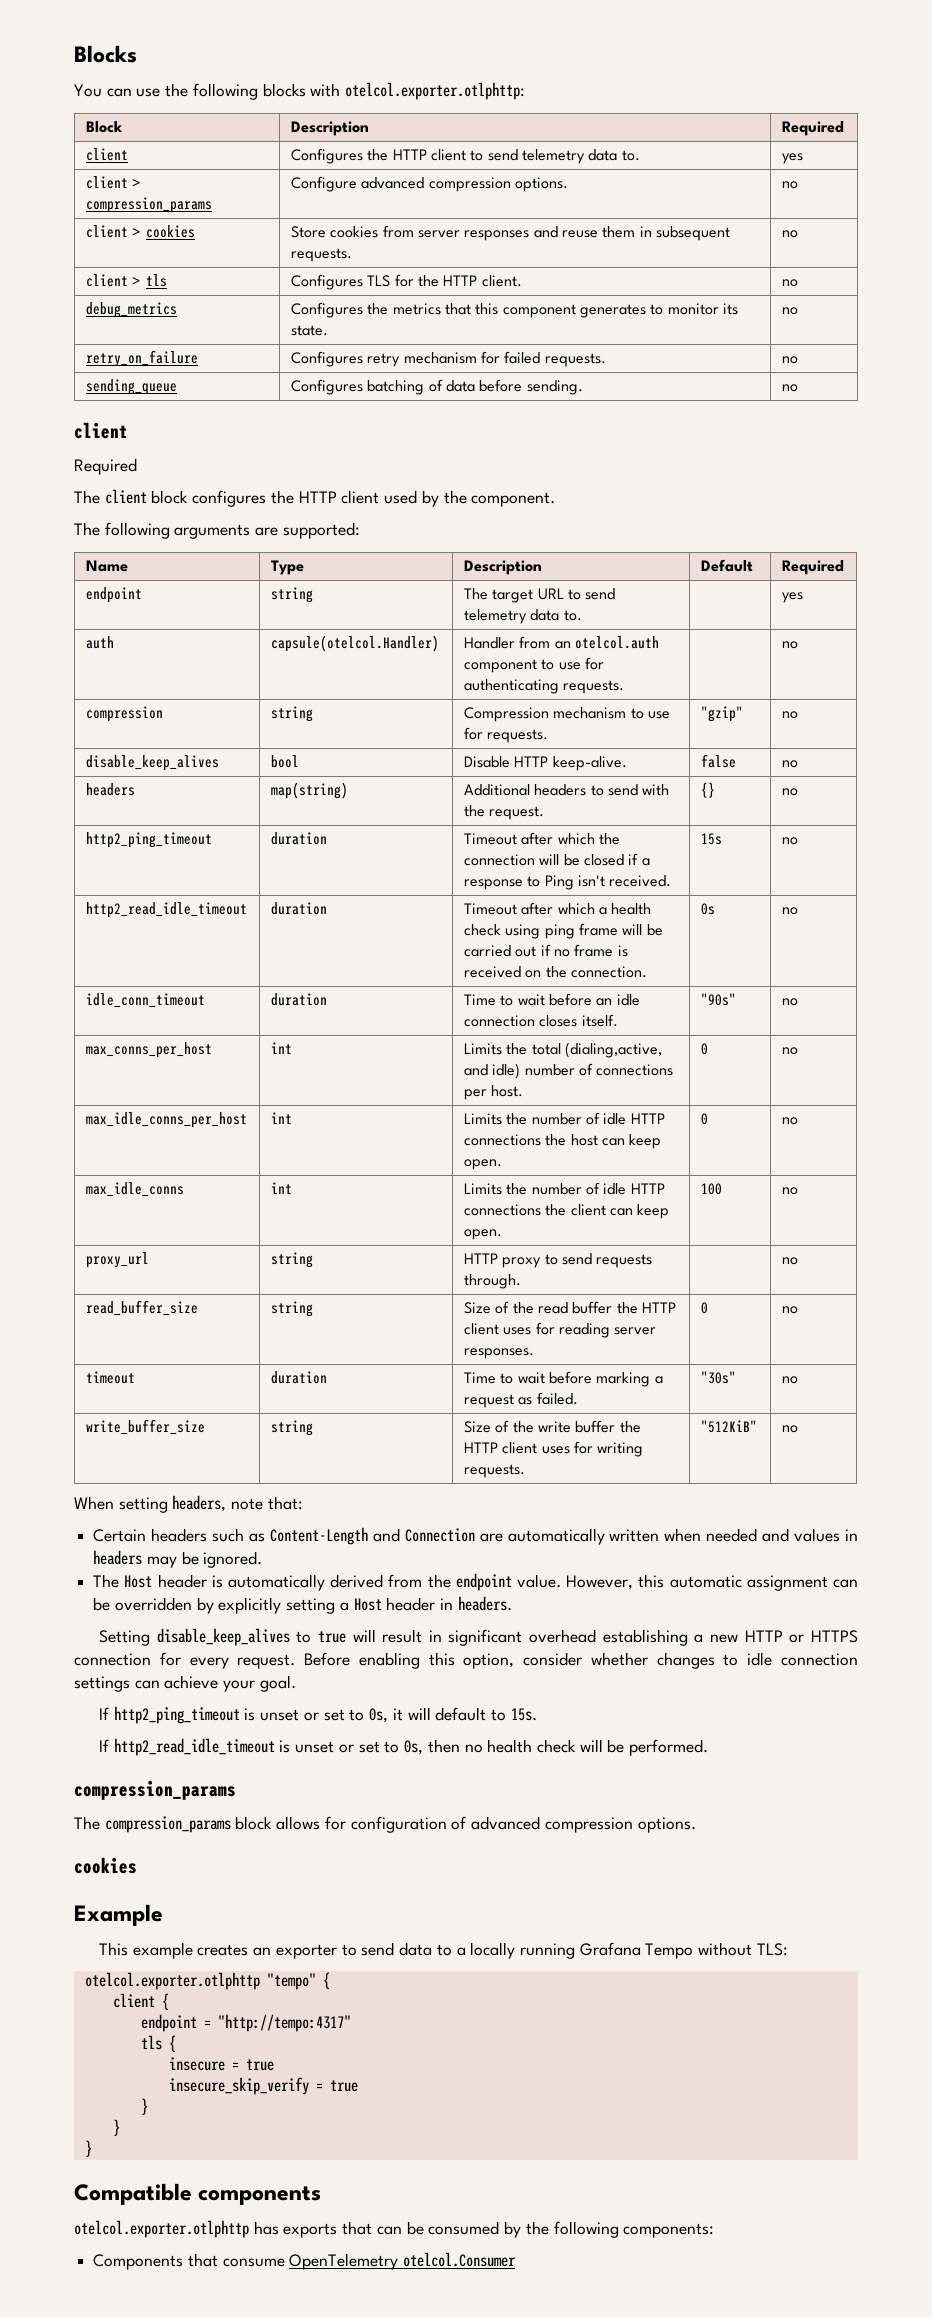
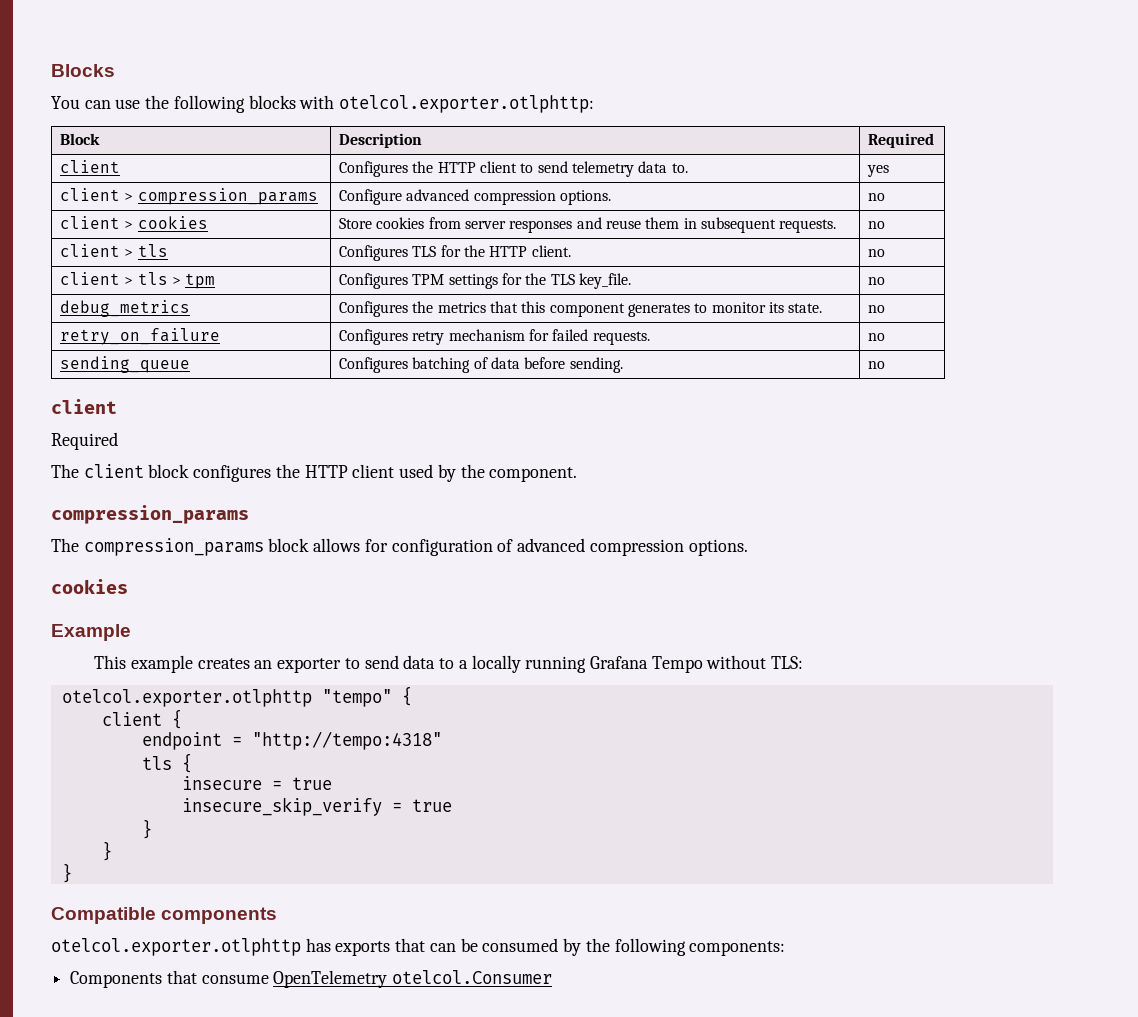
+ client > tls > tpm | Configures TPM settings for the TLS key_file. | no
- The following arguments are supported:
- Name | Type | Description | Default | Required
- endpoint | string | The target URL to send telemetry data to. | | yes
- auth | capsule(otelcol.Handler) | Handler from an otelcol.auth component to use for authenticating requests. | | no
- compression | string | Compression mechanism to use for requests. | "gzip" | no
- disable_keep_alives | bool | Disable HTTP keep-alive. | false | no
- headers | map(string) | Additional headers to send with the request. | {} | no
- http2_ping_timeout | duration | Timeout after which the connection will be closed if a response to Ping isn't received. | 15s | no
- http2_read_idle_timeout | duration | Timeout after which a health check using ping frame will be carried out if no frame is received on the connection. | 0s | no
- idle_conn_timeout | duration | Time to wait before an idle connection closes itself. | "90s" | no
- max_conns_per_host | int | Limits the total (dialing,active, and idle) number of connections per host. | 0 | no
- max_idle_conns_per_host | int | Limits the number of idle HTTP connections the host can keep open. | 0 | no
- max_idle_conns | int | Limits the number of idle HTTP connections the client can keep open. | 100 | no
- proxy_url | string | HTTP proxy to send requests through. | | no
- read_buffer_size | string | Size of the read buffer the HTTP client uses for reading server responses. | 0 | no
- timeout | duration | Time to wait before marking a request as failed. | "30s" | no
- write_buffer_size | string | Size of the write buffer the HTTP client uses for writing requests. | "512KiB" | no
- When setting headers, note that:
- Certain headers such as Content-Length and Connection are automatically written when needed and values in headers may be ignored.
- The Host header is automatically derived from the endpoint value. However, this automatic assignment can be overridden by explicitly setting a Host header in headers.
- Setting disable_keep_alives to true will result in significant overhead establishing a new HTTP or HTTPS connection for every request. Before enabling this option, consider whether changes to idle connection settings can achieve your goal.
- If http2_ping_timeout is unset or set to 0s, it will default to 15s.
- If http2_read_idle_timeout is unset or set to 0s, then no health check will be performed.
- endpoint = "http://tempo:4317"
+ endpoint = "http://tempo:4318"

